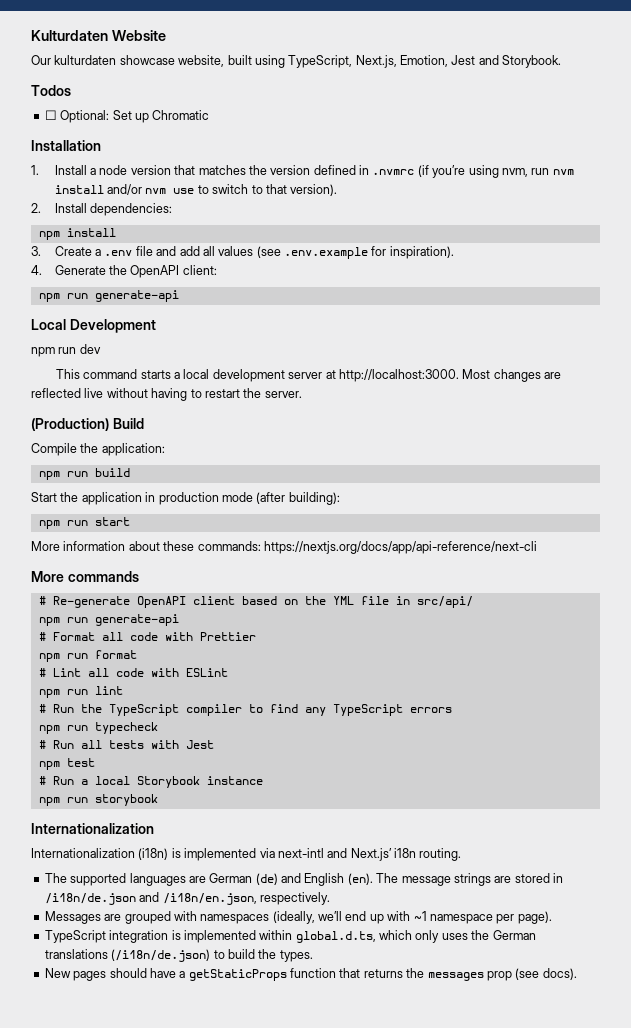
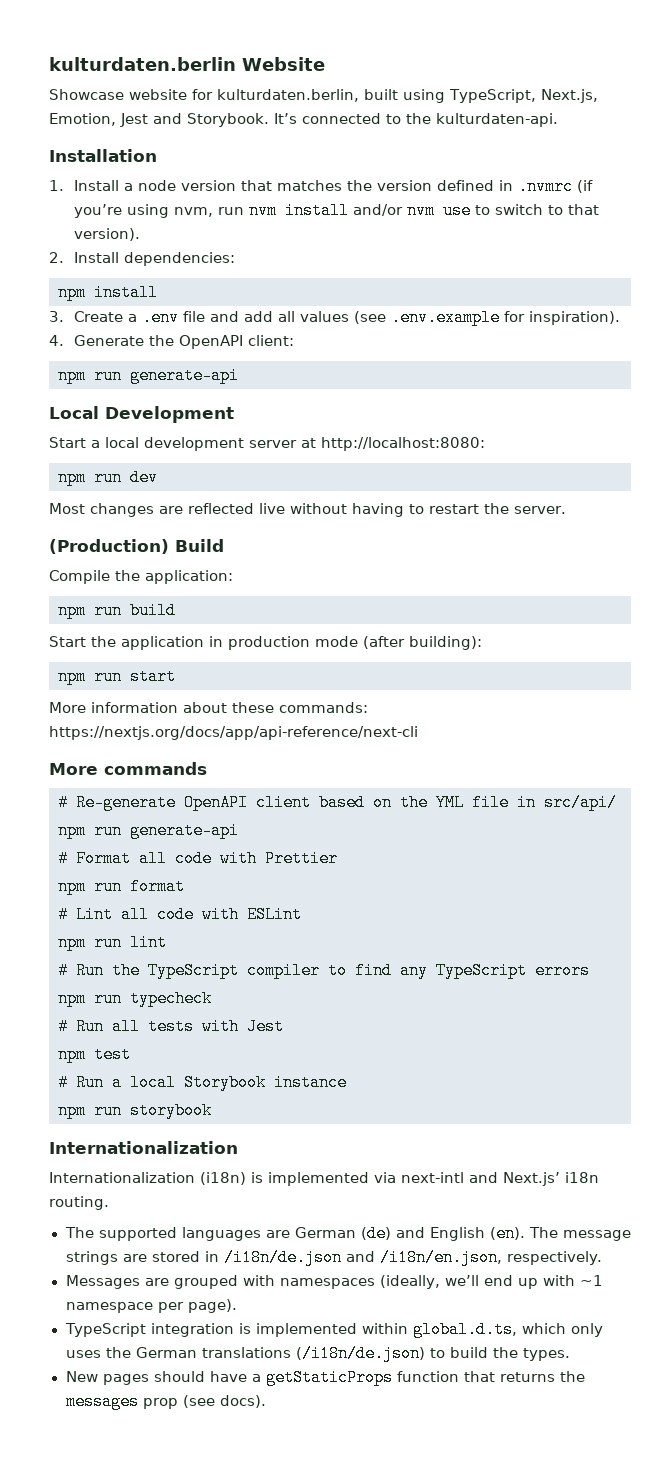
- Kulturdaten Website
+ kulturdaten.berlin Website
- Our kulturdaten showcase website, built using TypeScript, Next.js, Emotion, Jest and Storybook.
- Todos
- ☐ Optional: Set up Chromatic
+ Showcase website for kulturdaten.berlin, built using TypeScript, Next.js, Emotion, Jest and Storybook. It’s connected to the kulturdaten-api.
+ Start a local development server at http://localhost:8080:
  npm run dev
- This command starts a local development server at http://localhost:3000. Most changes are reflected live without having to restart the server.
+ Most changes are reflected live without having to restart the server.

